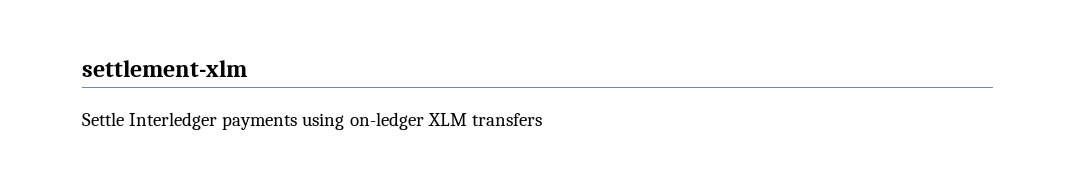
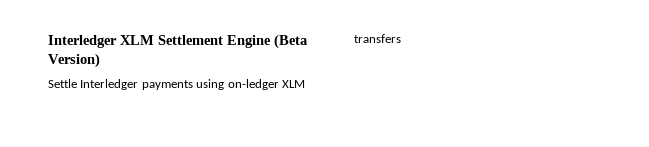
- settlement-xlm
+ Interledger XLM Settlement Engine (Beta Version)

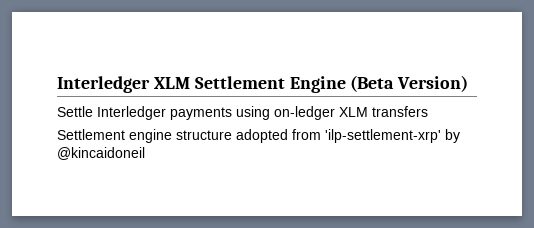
+ Settlement engine structure adopted from 'ilp-settlement-xrp' by @kincaidoneil

